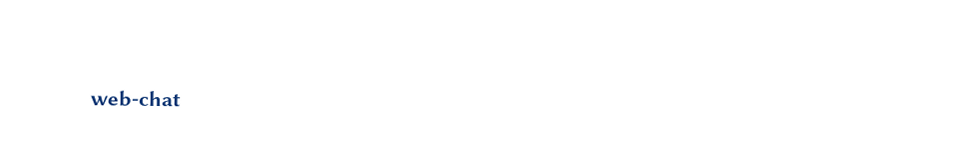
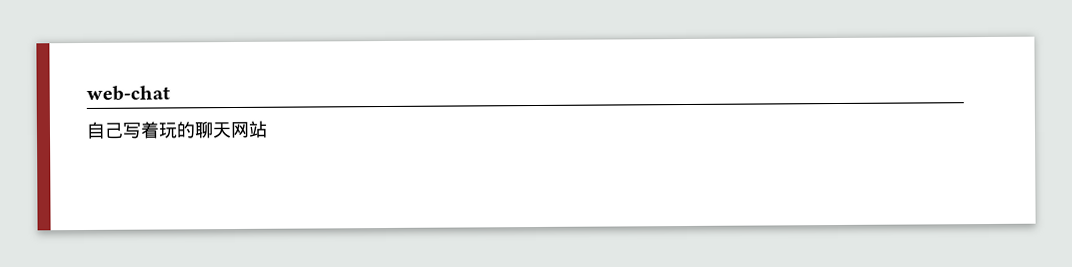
+ 自己写着玩的聊天网站

